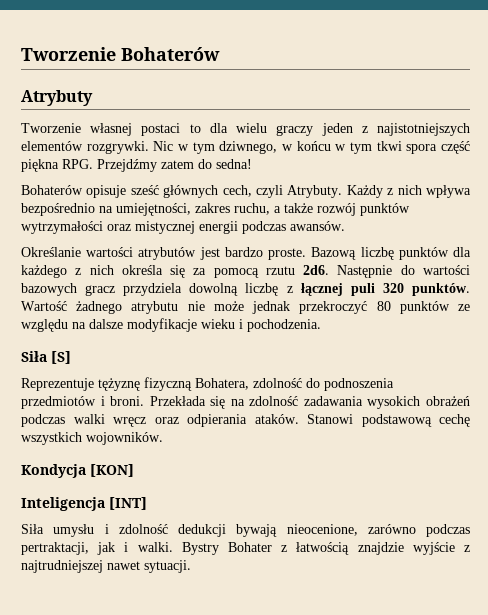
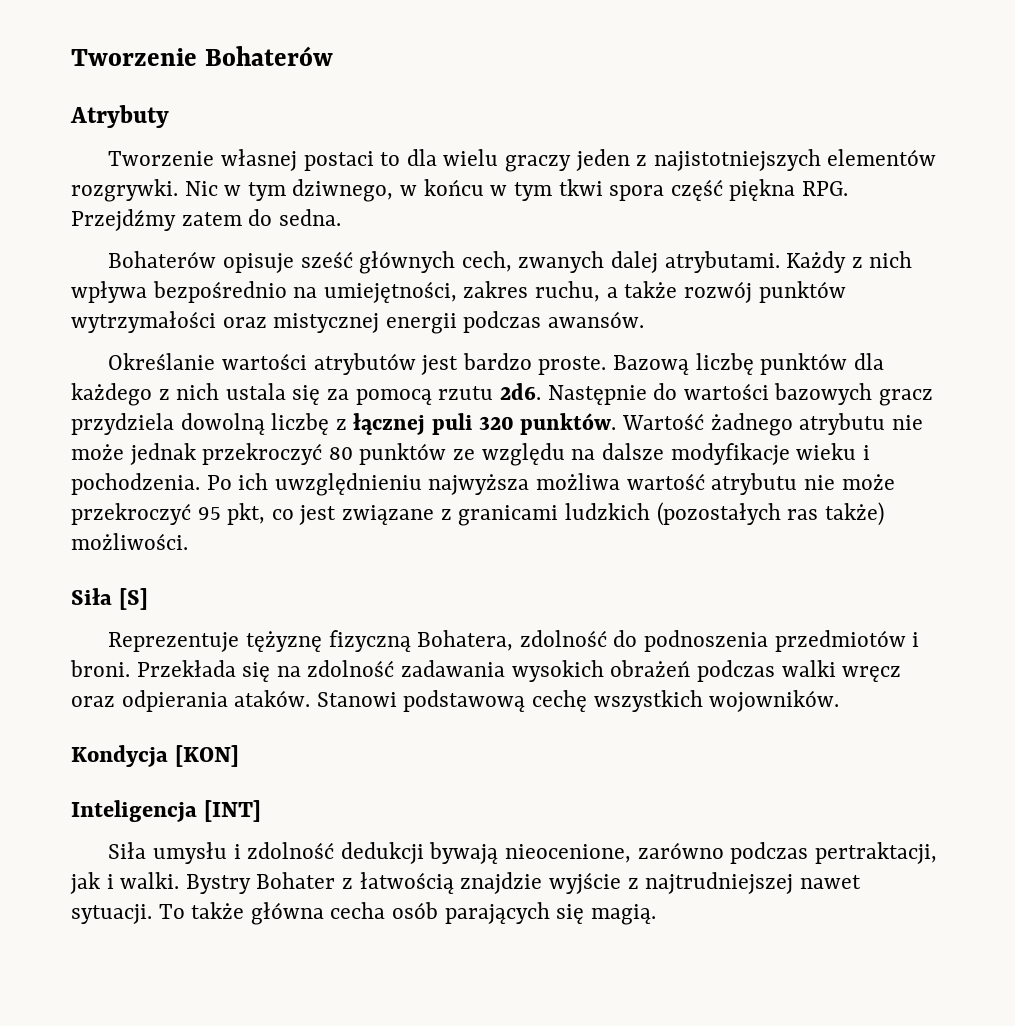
- Nic w tym dziwnego, w końcu w tym tkwi spora część piękna RPG. Przejdźmy zatem do sedna!
+ Nic w tym dziwnego, w końcu w tym tkwi spora część piękna RPG. Przejdźmy zatem do sedna.
- Bohaterów opisuje sześć głównych cech, czyli Atrybuty.
+ Bohaterów opisuje sześć głównych cech, zwanych dalej atrybutami.
- Bazową liczbę punktów dla każdego z nich określa się za pomocą rzutu 2d6.
+ Bazową liczbę punktów dla każdego z nich ustala się za pomocą rzutu 2d6.
+ Po ich uwzględnieniu najwyższa możliwa wartość atrybutu nie może przekroczyć 95 pkt, co jest związane z granicami ludzkich (pozostałych ras także) możliwości.
+ To także główna cecha osób parających się magią.

